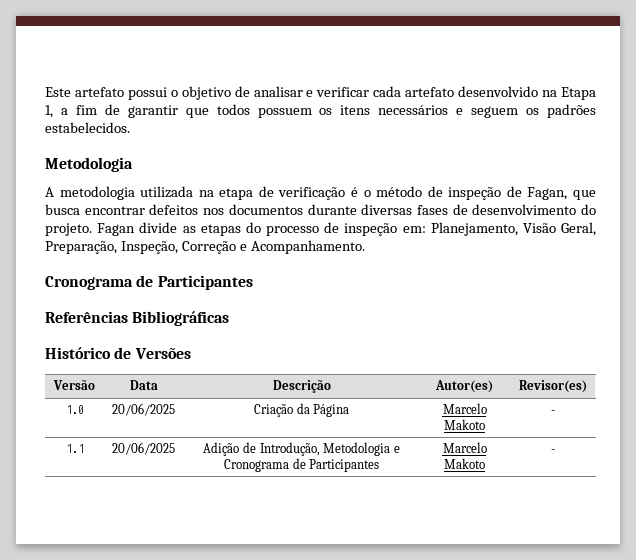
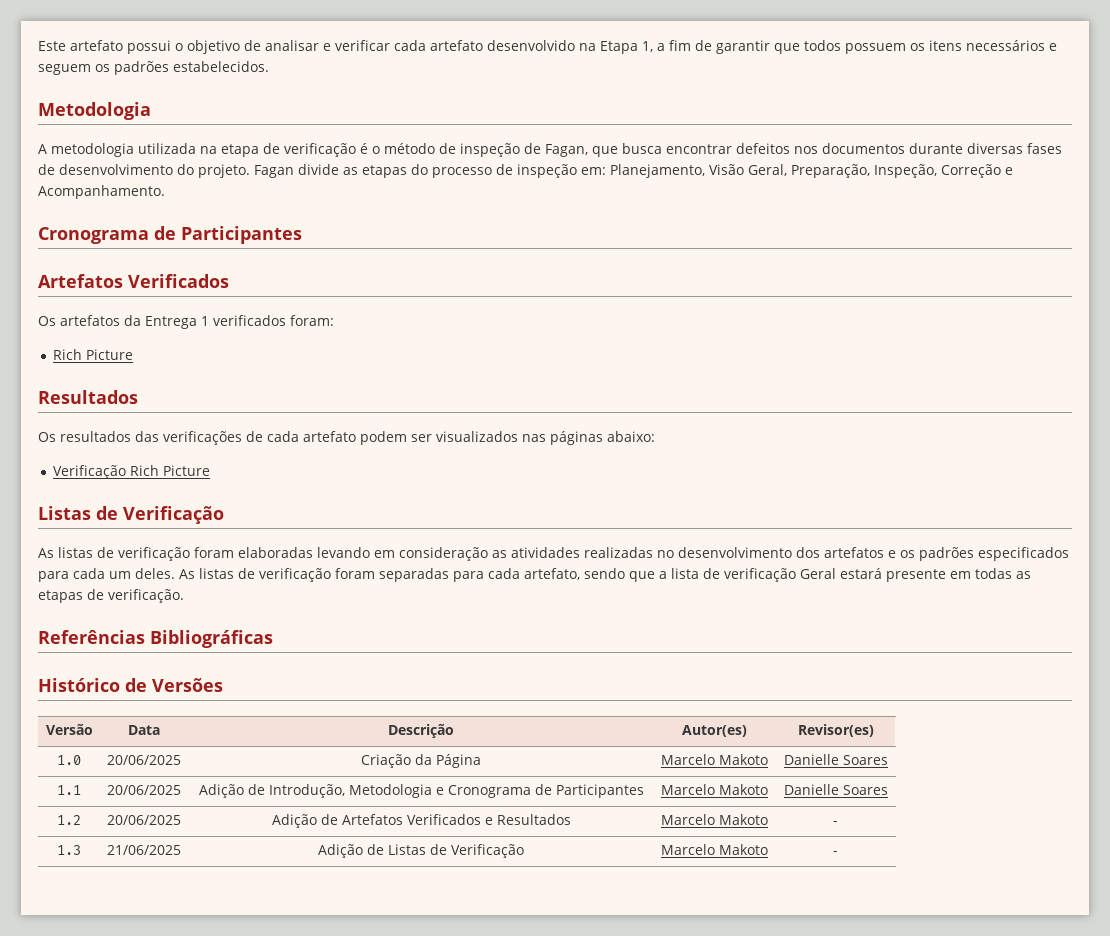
  Fagan divide as etapas do processo de inspeção em: Planejamento, Visão Geral, Preparação, Inspeção, Correção e Acompanhamento.
  Cronograma de Participantes
+ Artefatos Verificados
+ Os artefatos da Entrega 1 verificados foram:
+ Rich Picture
+ Resultados
+ Os resultados das verificações de cada artefato podem ser visualizados nas páginas abaixo:
+ Verificação Rich Picture
+ Listas de Verificação
+ As listas de verificação foram elaboradas levando em consideração as atividades realizadas no desenvolvimento dos artefatos e os padrões especificados para cada um deles. As listas de verificação foram separadas para cada artefato, sendo que a lista de verificação Geral estará presente em todas as etapas de verificação.
- 1.0 | 20/06/2025 | Criação da Página | Marcelo Makoto | -
+ 1.0 | 20/06/2025 | Criação da Página | Marcelo Makoto | Danielle Soares
- 1.1 | 20/06/2025 | Adição de Introdução, Metodologia e Cronograma de Participantes | Marcelo Makoto | -
+ 1.1 | 20/06/2025 | Adição de Introdução, Metodologia e Cronograma de Participantes | Marcelo Makoto | Danielle Soares
+ 1.2 | 20/06/2025 | Adição de Artefatos Verificados e Resultados | Marcelo Makoto | -
+ 1.3 | 21/06/2025 | Adição de Listas de Verificação | Marcelo Makoto | -

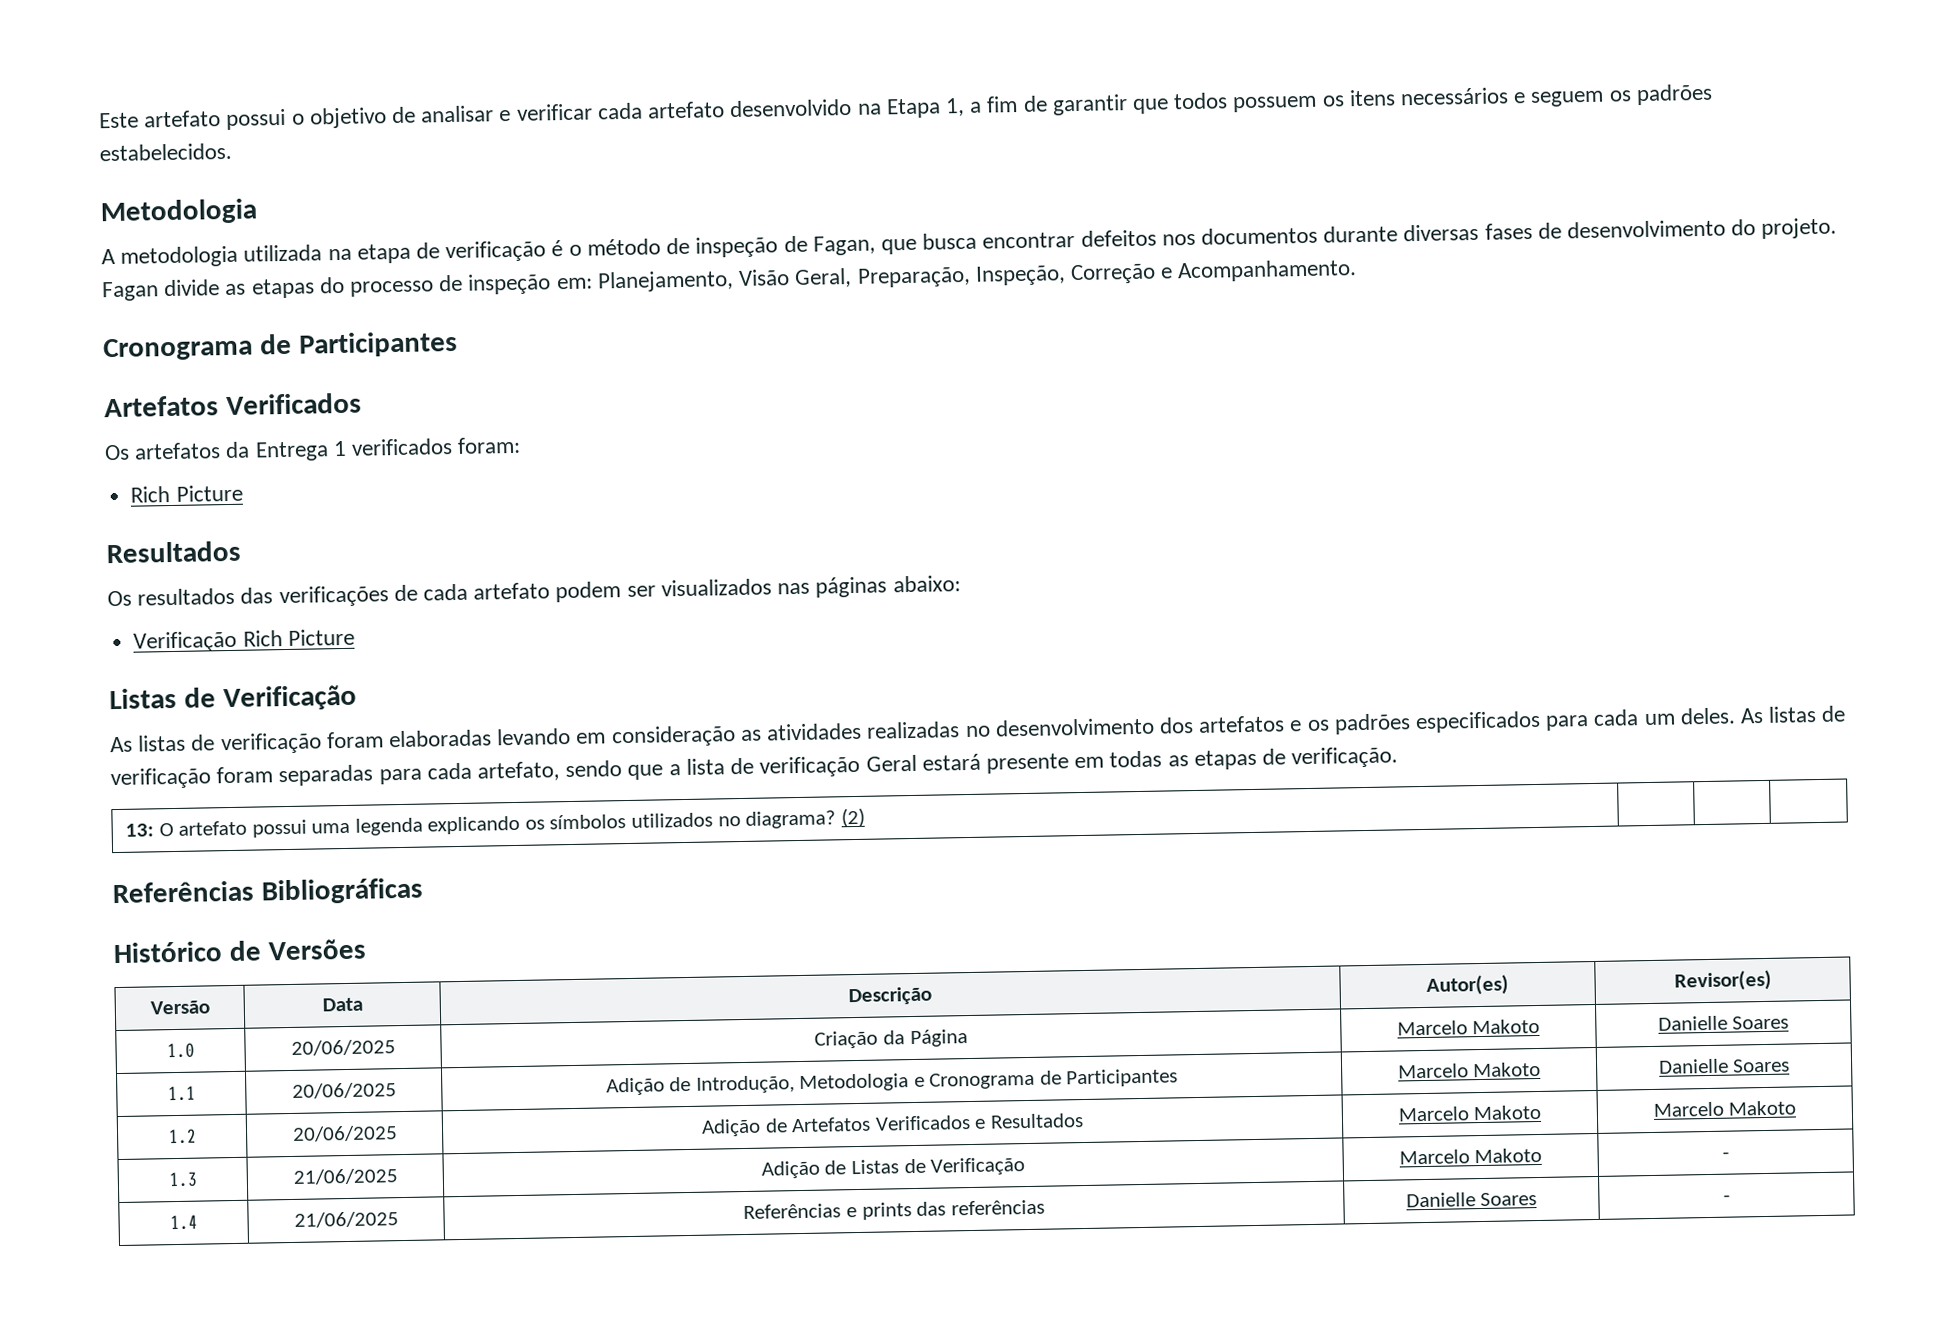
+ 13: O artefato possui uma legenda explicando os símbolos utilizados no diagrama? (2) | | |
- 1.2 | 20/06/2025 | Adição de Artefatos Verificados e Resultados | Marcelo Makoto | -
+ 1.2 | 20/06/2025 | Adição de Artefatos Verificados e Resultados | Marcelo Makoto | Marcelo Makoto
+ 1.4 | 21/06/2025 | Referências e prints das referências | Danielle Soares | -

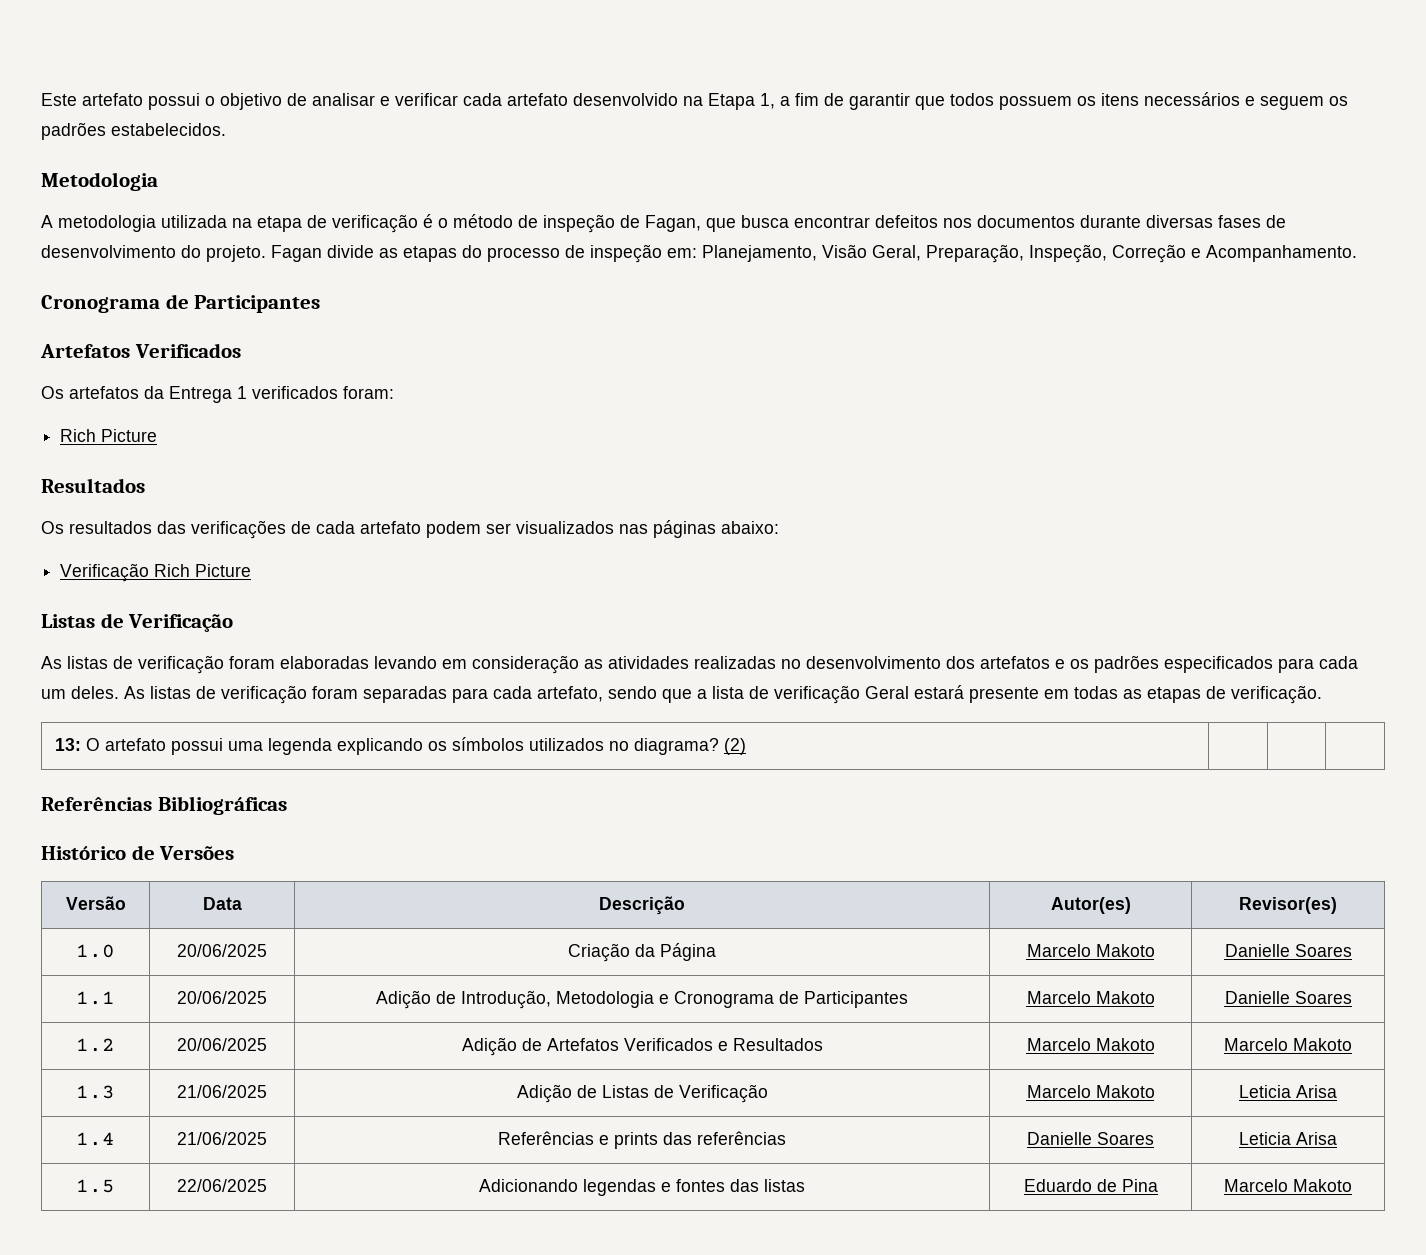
- 1.3 | 21/06/2025 | Adição de Listas de Verificação | Marcelo Makoto | -
+ 1.3 | 21/06/2025 | Adição de Listas de Verificação | Marcelo Makoto | Leticia Arisa
- 1.4 | 21/06/2025 | Referências e prints das referências | Danielle Soares | -
+ 1.4 | 21/06/2025 | Referências e prints das referências | Danielle Soares | Leticia Arisa
+ 1.5 | 22/06/2025 | Adicionando legendas e fontes das listas | Eduardo de Pina | Marcelo Makoto

